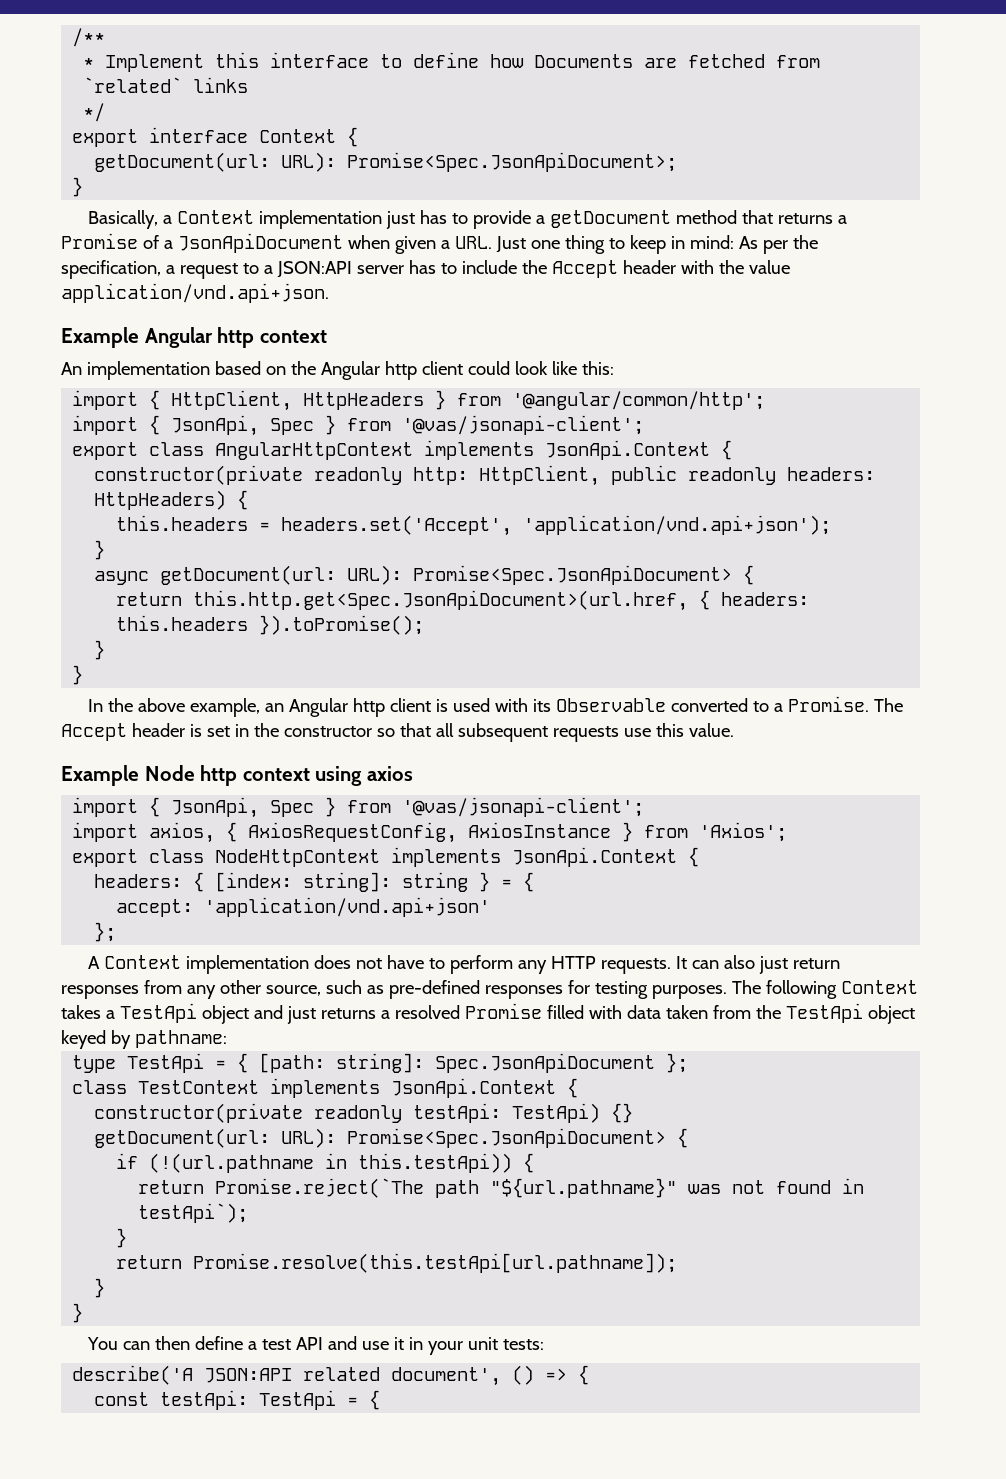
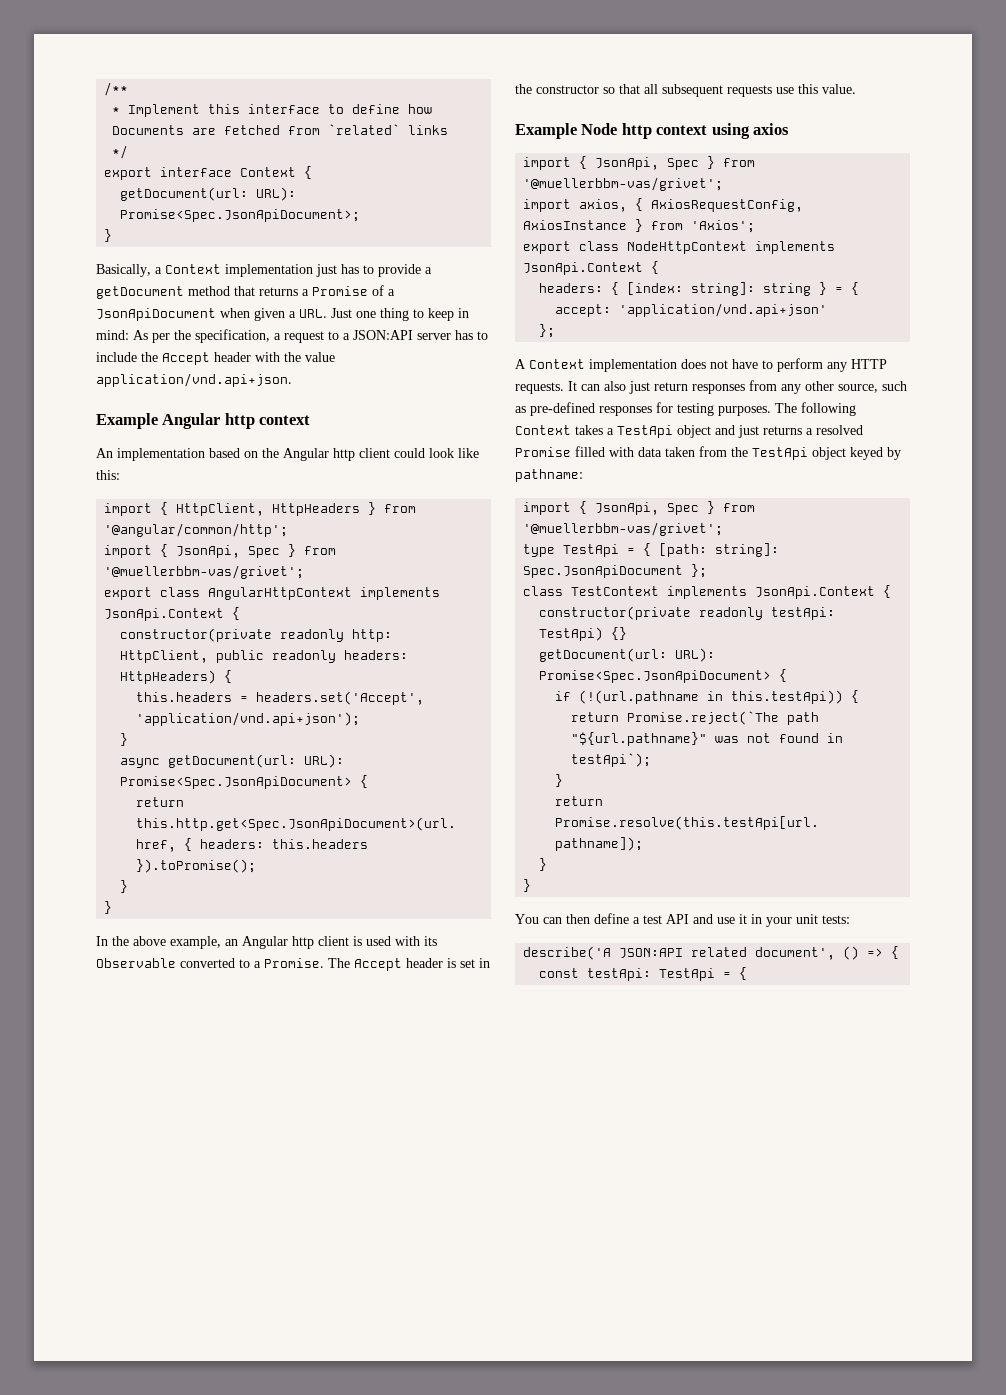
  import { HttpClient, HttpHeaders } from '@angular/common/http';
- import { JsonApi, Spec } from '@vas/jsonapi-client';
+ import { JsonApi, Spec } from '@muellerbbm-vas/grivet';
  Example Node http context using axios
- import { JsonApi, Spec } from '@vas/jsonapi-client';
+ import { JsonApi, Spec } from '@muellerbbm-vas/grivet';
  The following Context takes a TestApi object and just returns a resolved Promise filled with data taken from the TestApi object keyed by pathname:
+ import { JsonApi, Spec } from '@muellerbbm-vas/grivet';

